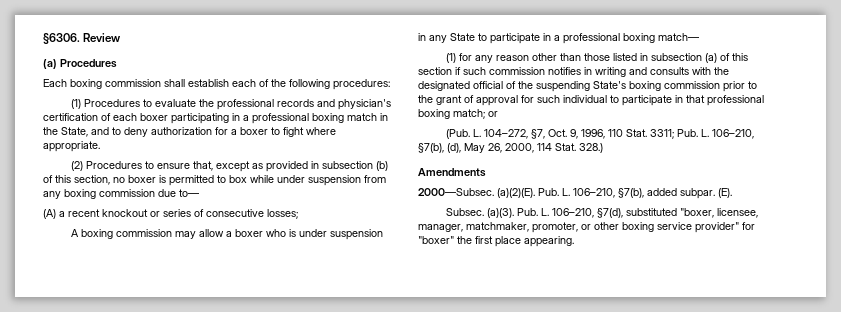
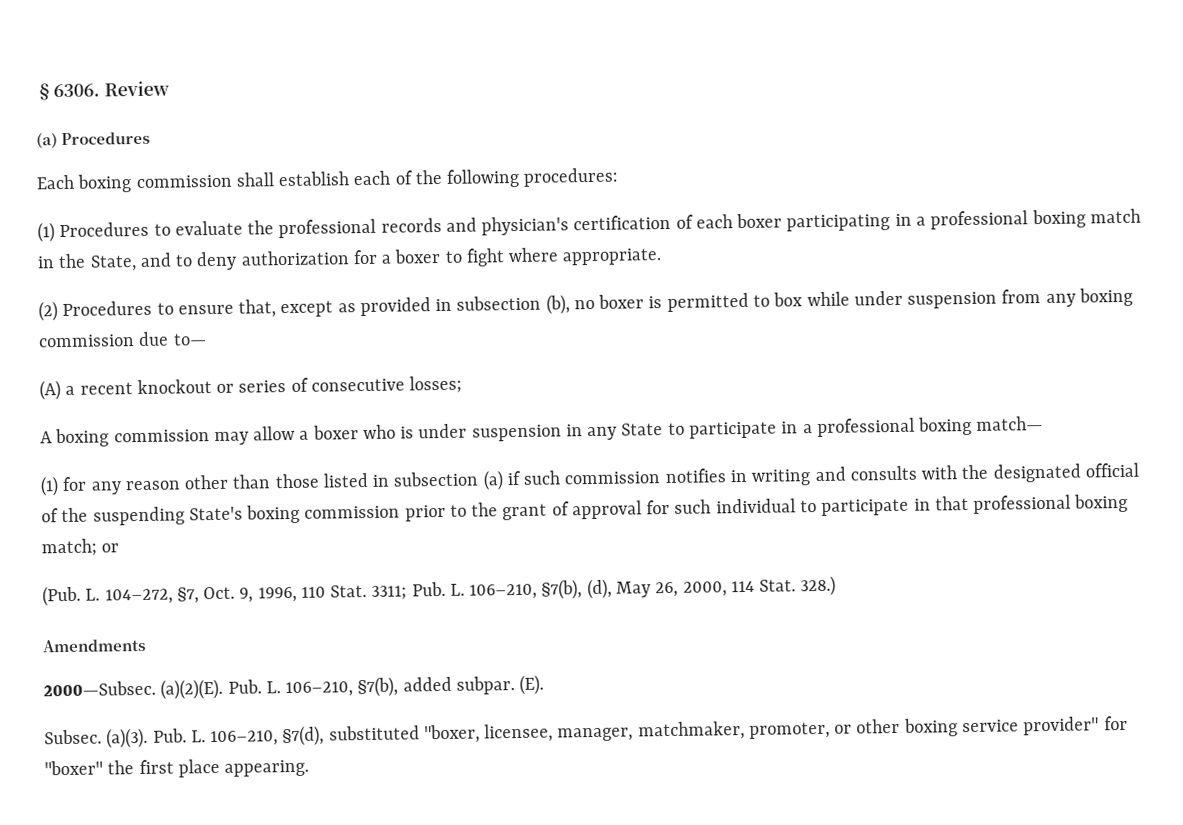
- (2) Procedures to ensure that, except as provided in subsection (b) of this section, no boxer is permitted to box while under suspension from any boxing commission due to—
+ (2) Procedures to ensure that, except as provided in subsection (b), no boxer is permitted to box while under suspension from any boxing commission due to—
- (1) for any reason other than those listed in subsection (a) of this section if such commission notifies in writing and consults with the designated official of the suspending State's boxing commission prior to the grant of approval for such individual to participate in that professional boxing match; or
+ (1) for any reason other than those listed in subsection (a) if such commission notifies in writing and consults with the designated official of the suspending State's boxing commission prior to the grant of approval for such individual to participate in that professional boxing match; or

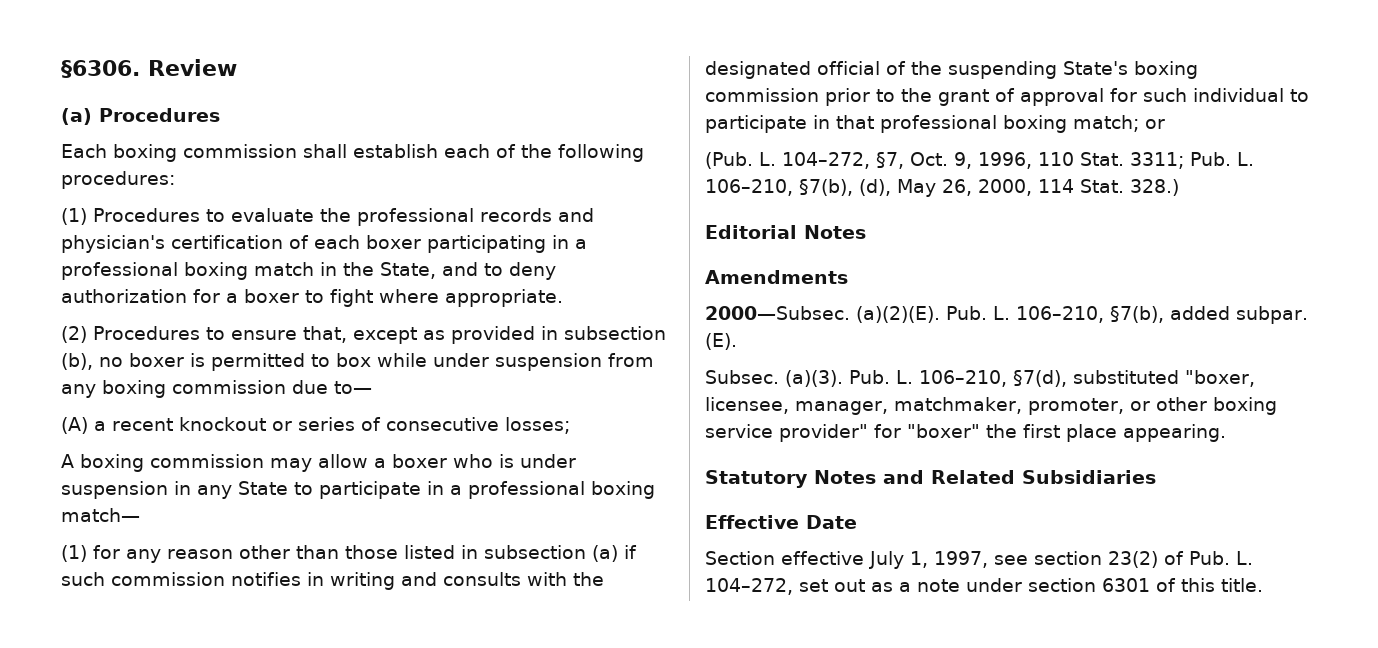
+ Editorial Notes
+ Statutory Notes and Related Subsidiaries
+ Effective Date
+ Section effective July 1, 1997, see section 23(2) of Pub. L. 104–272, set out as a note under section 6301 of this title.

